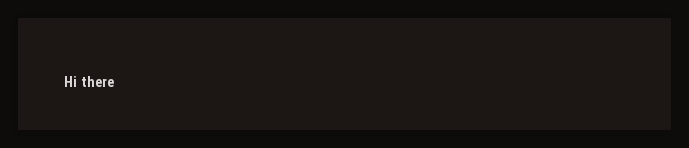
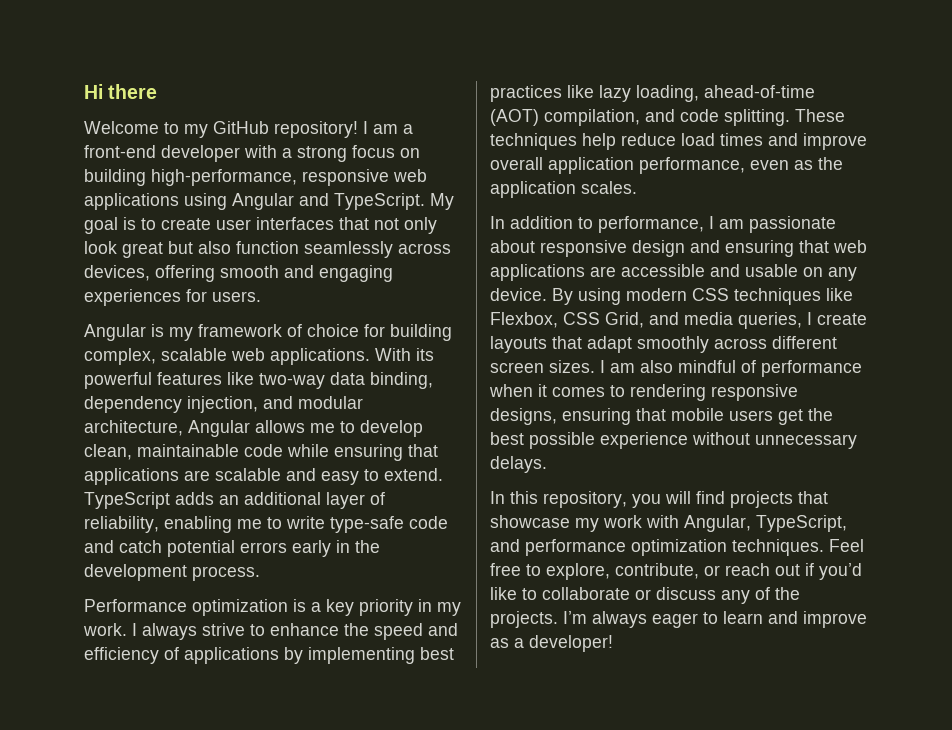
+ Welcome to my GitHub repository! I am a front-end developer with a strong focus on building high-performance, responsive web applications using Angular and TypeScript. My goal is to create user interfaces that not only look great but also function seamlessly across devices, offering smooth and engaging experiences for users.
+ Angular is my framework of choice for building complex, scalable web applications. With its powerful features like two-way data binding, dependency injection, and modular architecture, Angular allows me to develop clean, maintainable code while ensuring that applications are scalable and easy to extend. TypeScript adds an additional layer of reliability, enabling me to write type-safe code and catch potential errors early in the development process.
+ Performance optimization is a key priority in my work. I always strive to enhance the speed and efficiency of applications by implementing best practices like lazy loading, ahead-of-time (AOT) compilation, and code splitting. These techniques help reduce load times and improve overall application performance, even as the application scales.
+ In addition to performance, I am passionate about responsive design and ensuring that web applications are accessible and usable on any device. By using modern CSS techniques like Flexbox, CSS Grid, and media queries, I create layouts that adapt smoothly across different screen sizes. I am also mindful of performance when it comes to rendering responsive designs, ensuring that mobile users get the best possible experience without unnecessary delays.
+ In this repository, you will find projects that showcase my work with Angular, TypeScript, and performance optimization techniques. Feel free to explore, contribute, or reach out if you’d like to collaborate or discuss any of the projects. I’m always eager to learn and improve as a developer!

